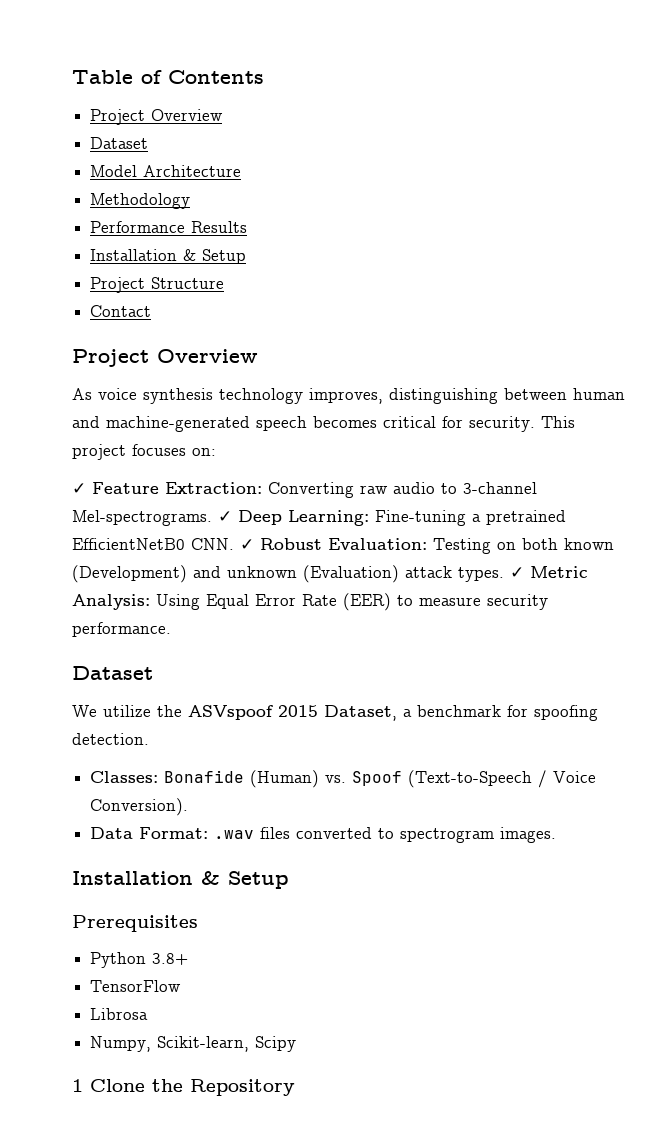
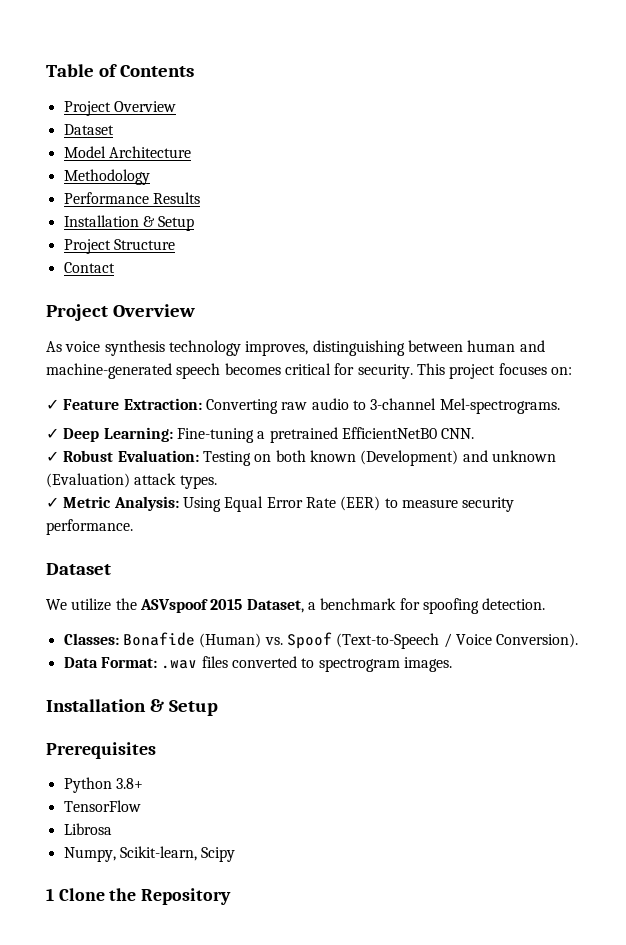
- ✓ Feature Extraction: Converting raw audio to 3-channel Mel-spectrograms. ✓ Deep Learning: Fine-tuning a pretrained EfficientNetB0 CNN. ✓ Robust Evaluation: Testing on both known (Development) and unknown (Evaluation) attack types. ✓ Metric Analysis: Using Equal Error Rate (EER) to measure security performance.
+ ✓ Feature Extraction: Converting raw audio to 3-channel Mel-spectrograms.
+ ✓ Deep Learning: Fine-tuning a pretrained EfficientNetB0 CNN.
+ ✓ Robust Evaluation: Testing on both known (Development) and unknown (Evaluation) attack types.
+ ✓ Metric Analysis: Using Equal Error Rate (EER) to measure security performance.

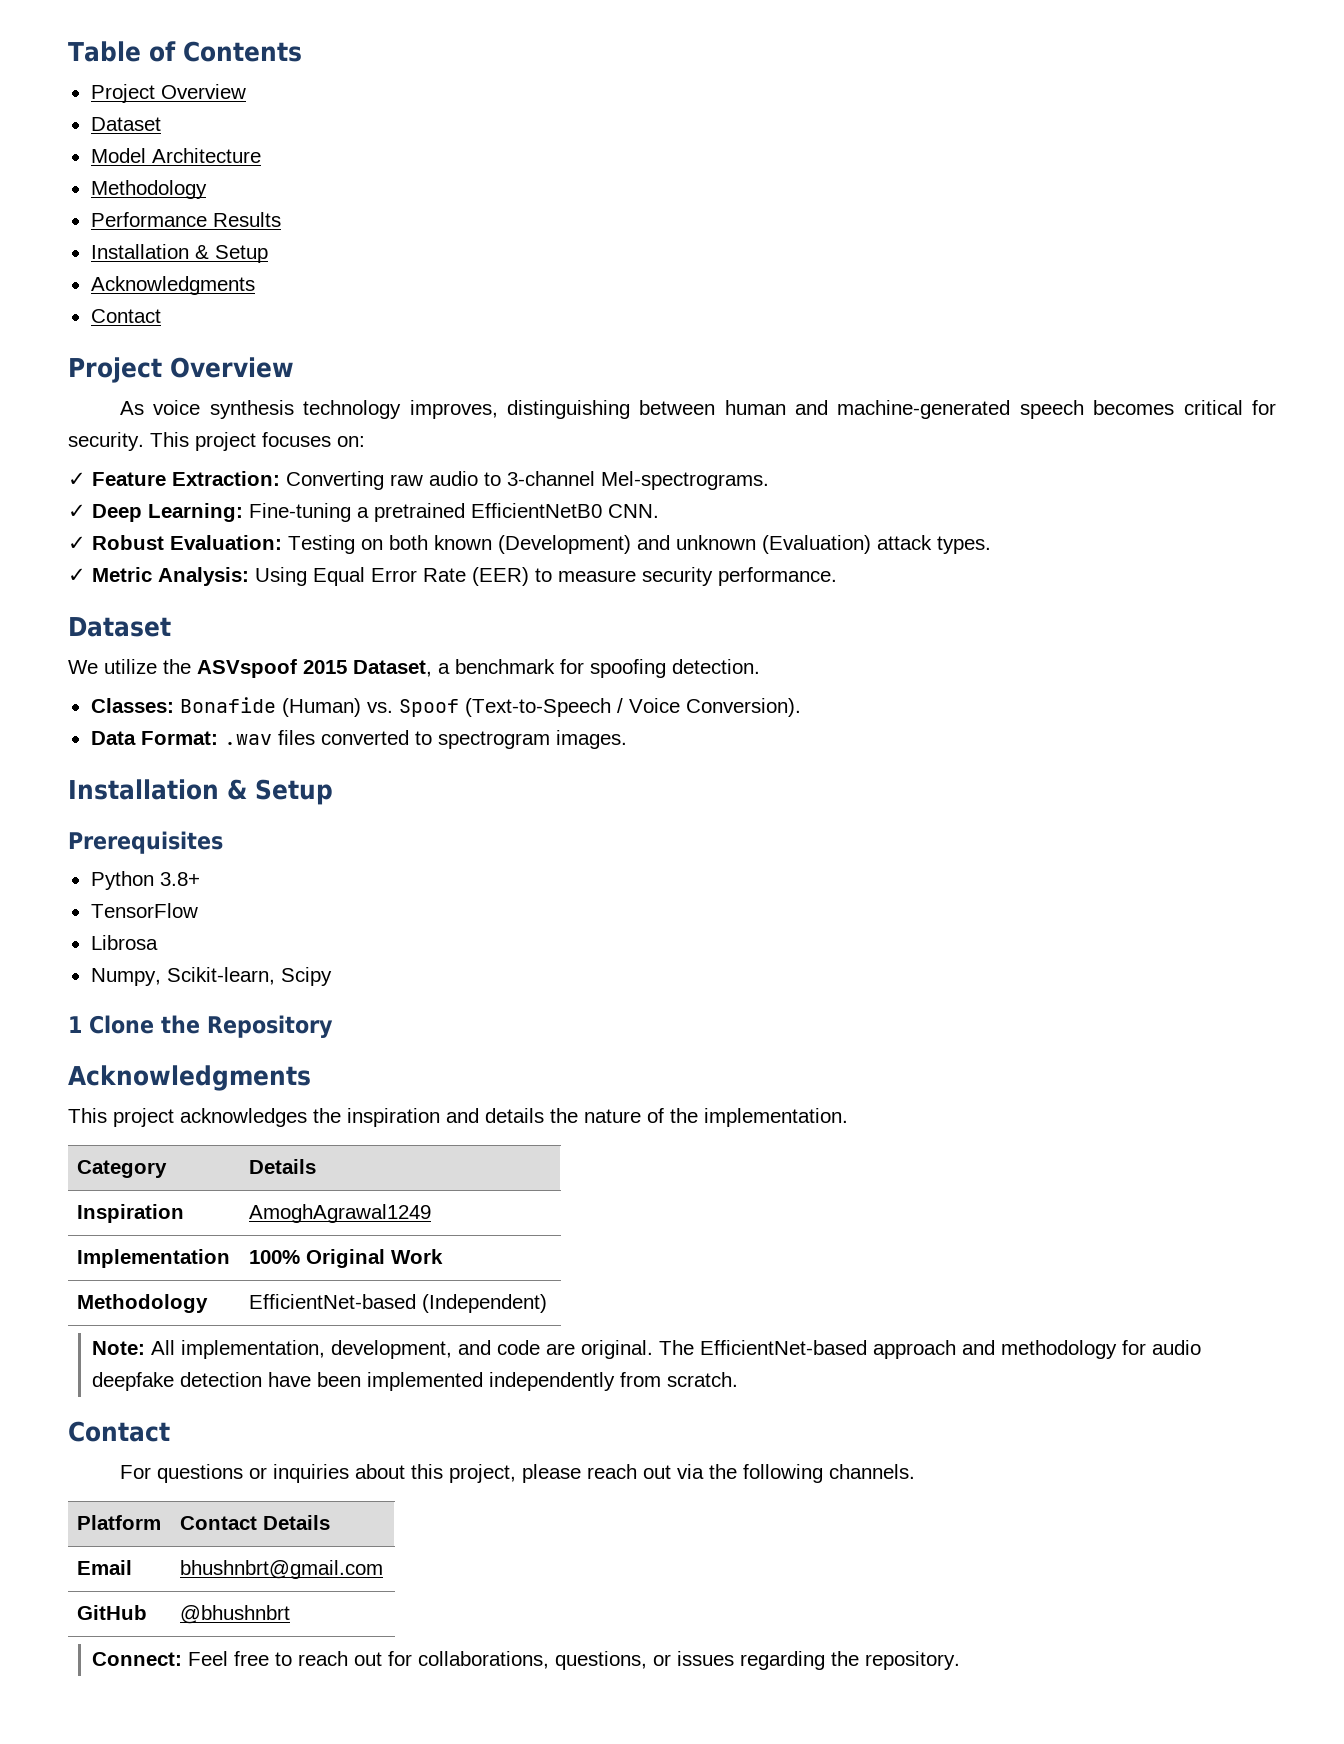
  Performance Results
  Installation & Setup
- Project Structure
+ Acknowledgments
  1 Clone the Repository
+ Acknowledgments
+ This project acknowledges the inspiration and details the nature of the implementation.
+ Category | Details
+ Inspiration | AmoghAgrawal1249
+ Implementation | 100% Original Work
+ Methodology | EfficientNet-based (Independent)
+ Note: All implementation, development, and code are original. The EfficientNet-based approach and methodology for audio deepfake detection have been implemented independently from scratch.
+ Contact
+ For questions or inquiries about this project, please reach out via the following channels.
+ Platform | Contact Details
+ Email | bhushnbrt@gmail.com
+ GitHub | @bhushnbrt
+ Connect: Feel free to reach out for collaborations, questions, or issues regarding the repository.

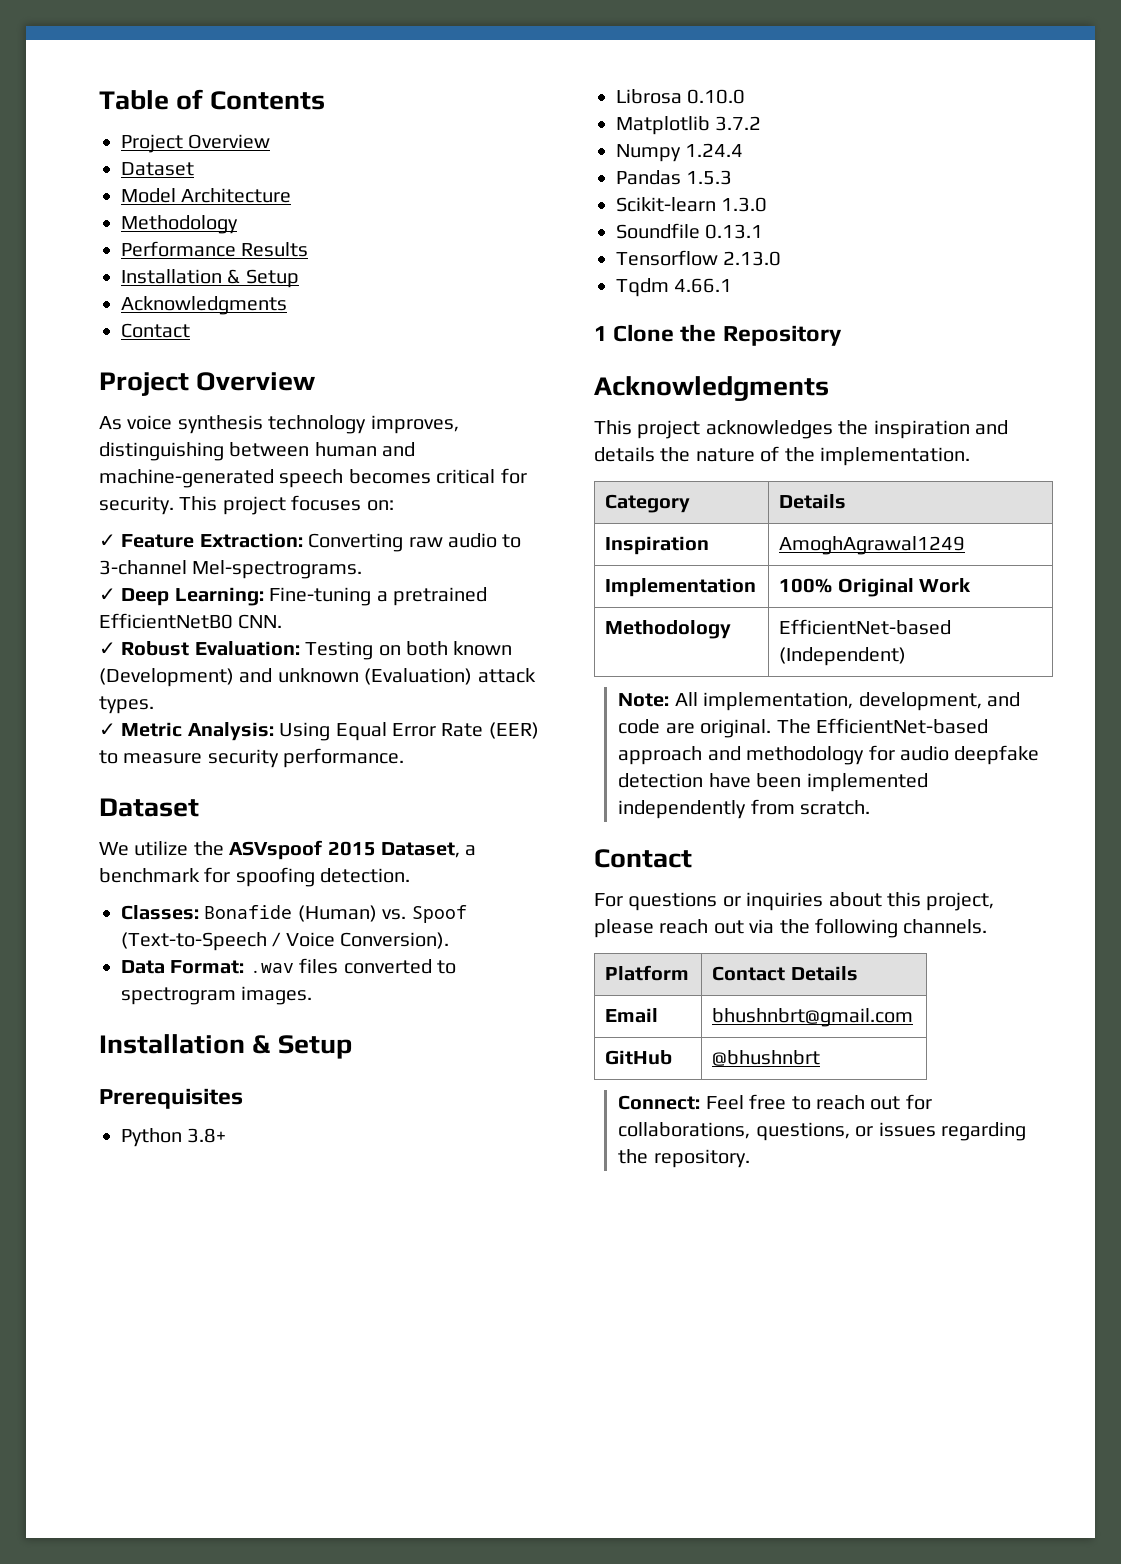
- TensorFlow
- Librosa
- Numpy, Scikit-learn, Scipy
+ Librosa 0.10.0
+ Matplotlib 3.7.2
+ Numpy 1.24.4
+ Pandas 1.5.3
+ Scikit-learn 1.3.0
+ Soundfile 0.13.1
+ Tensorflow 2.13.0
+ Tqdm 4.66.1

